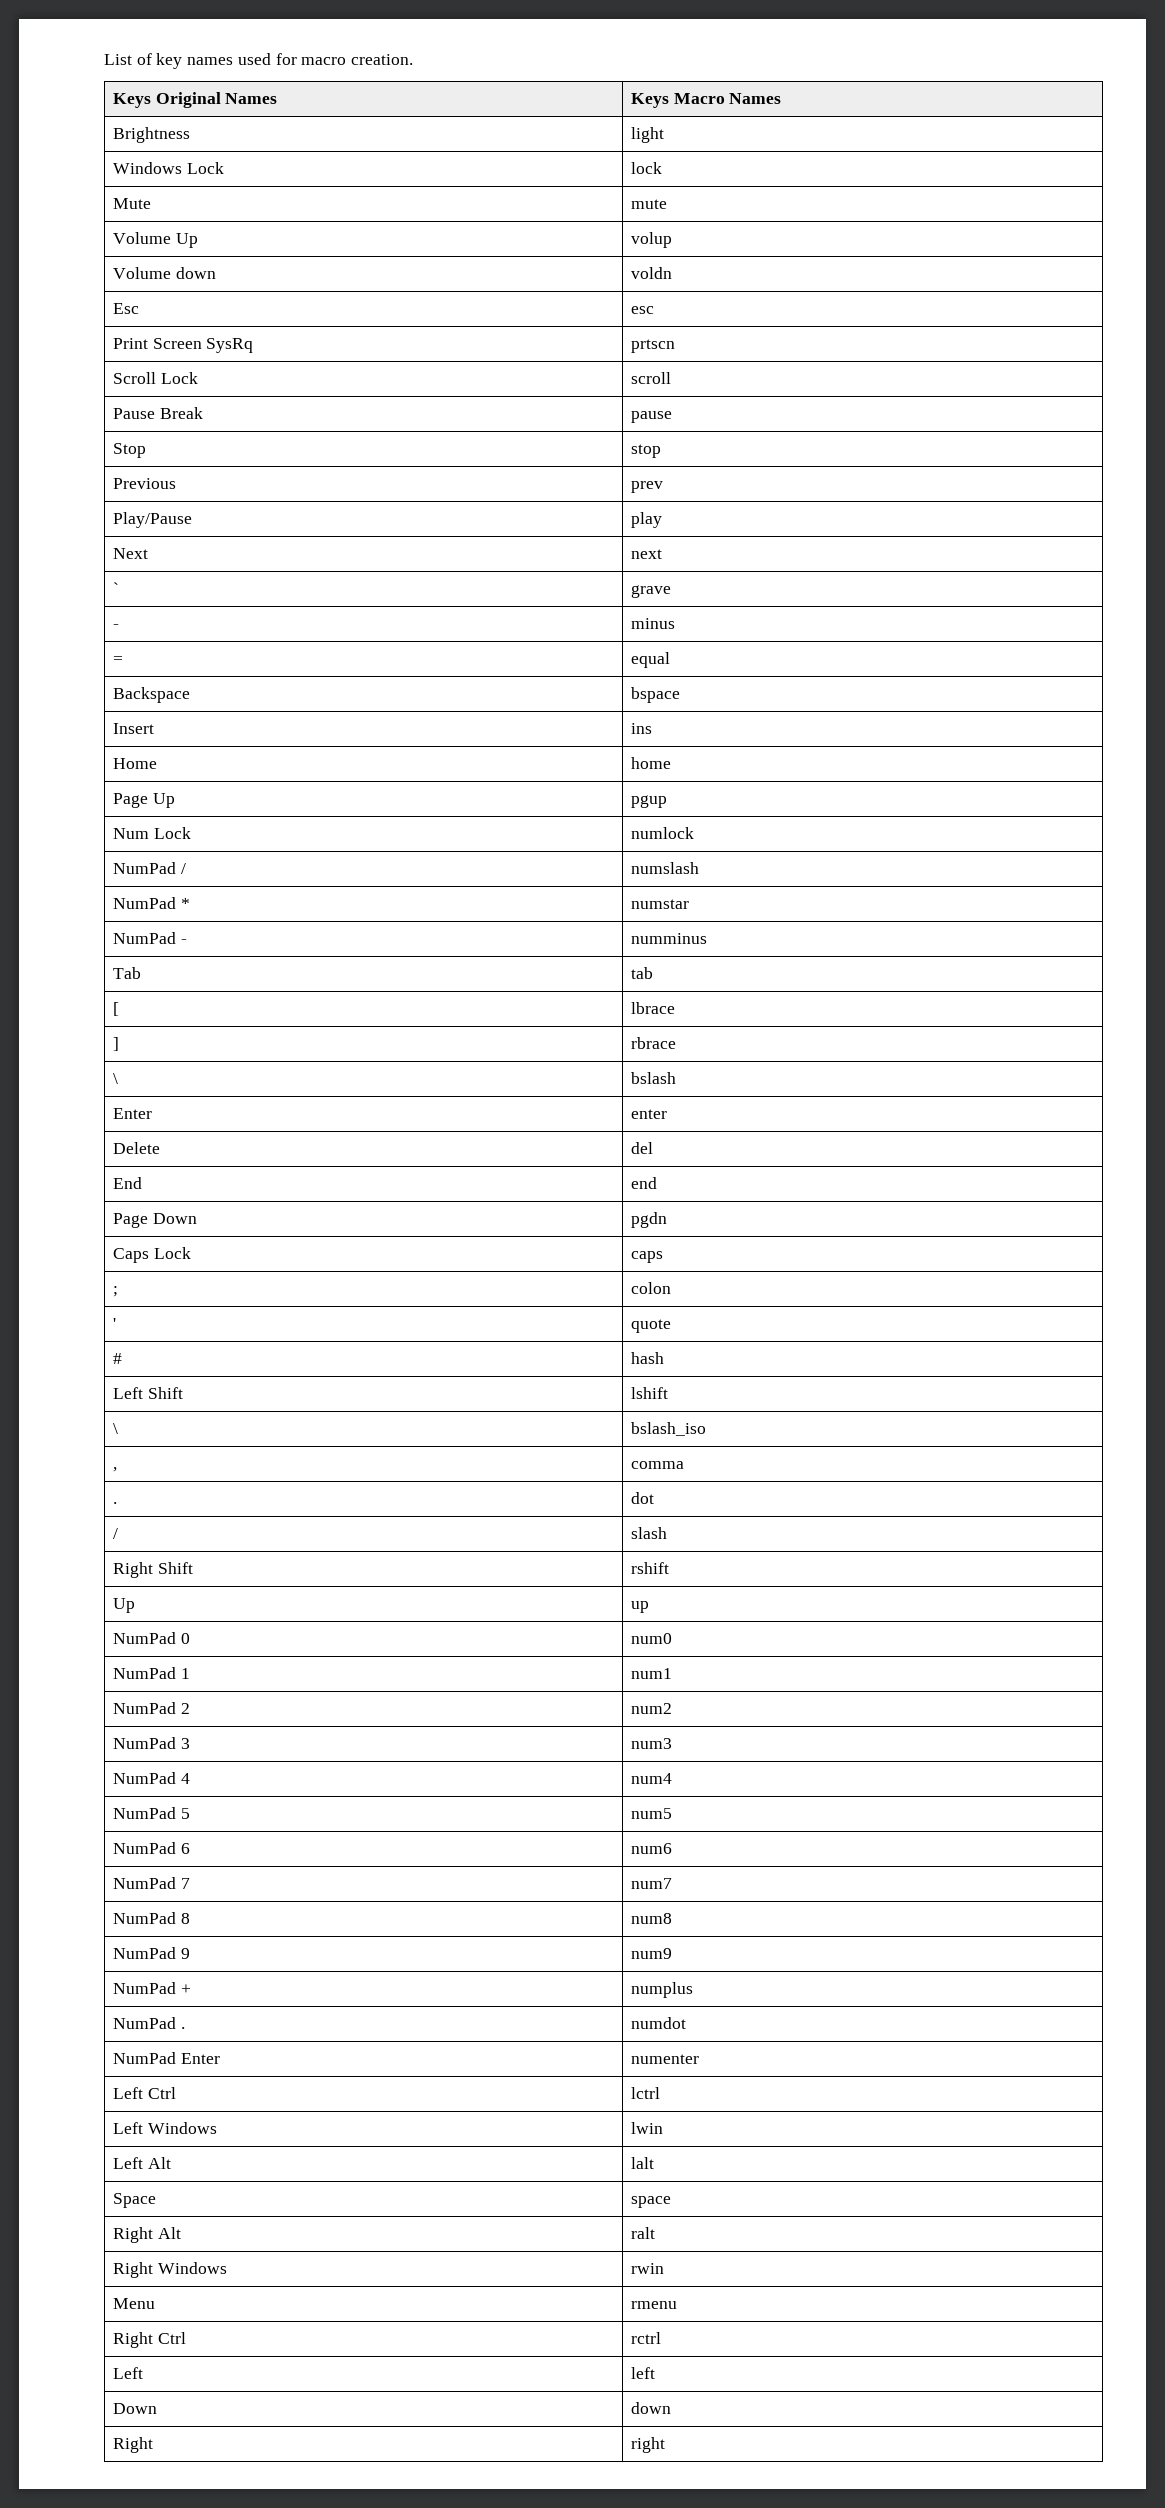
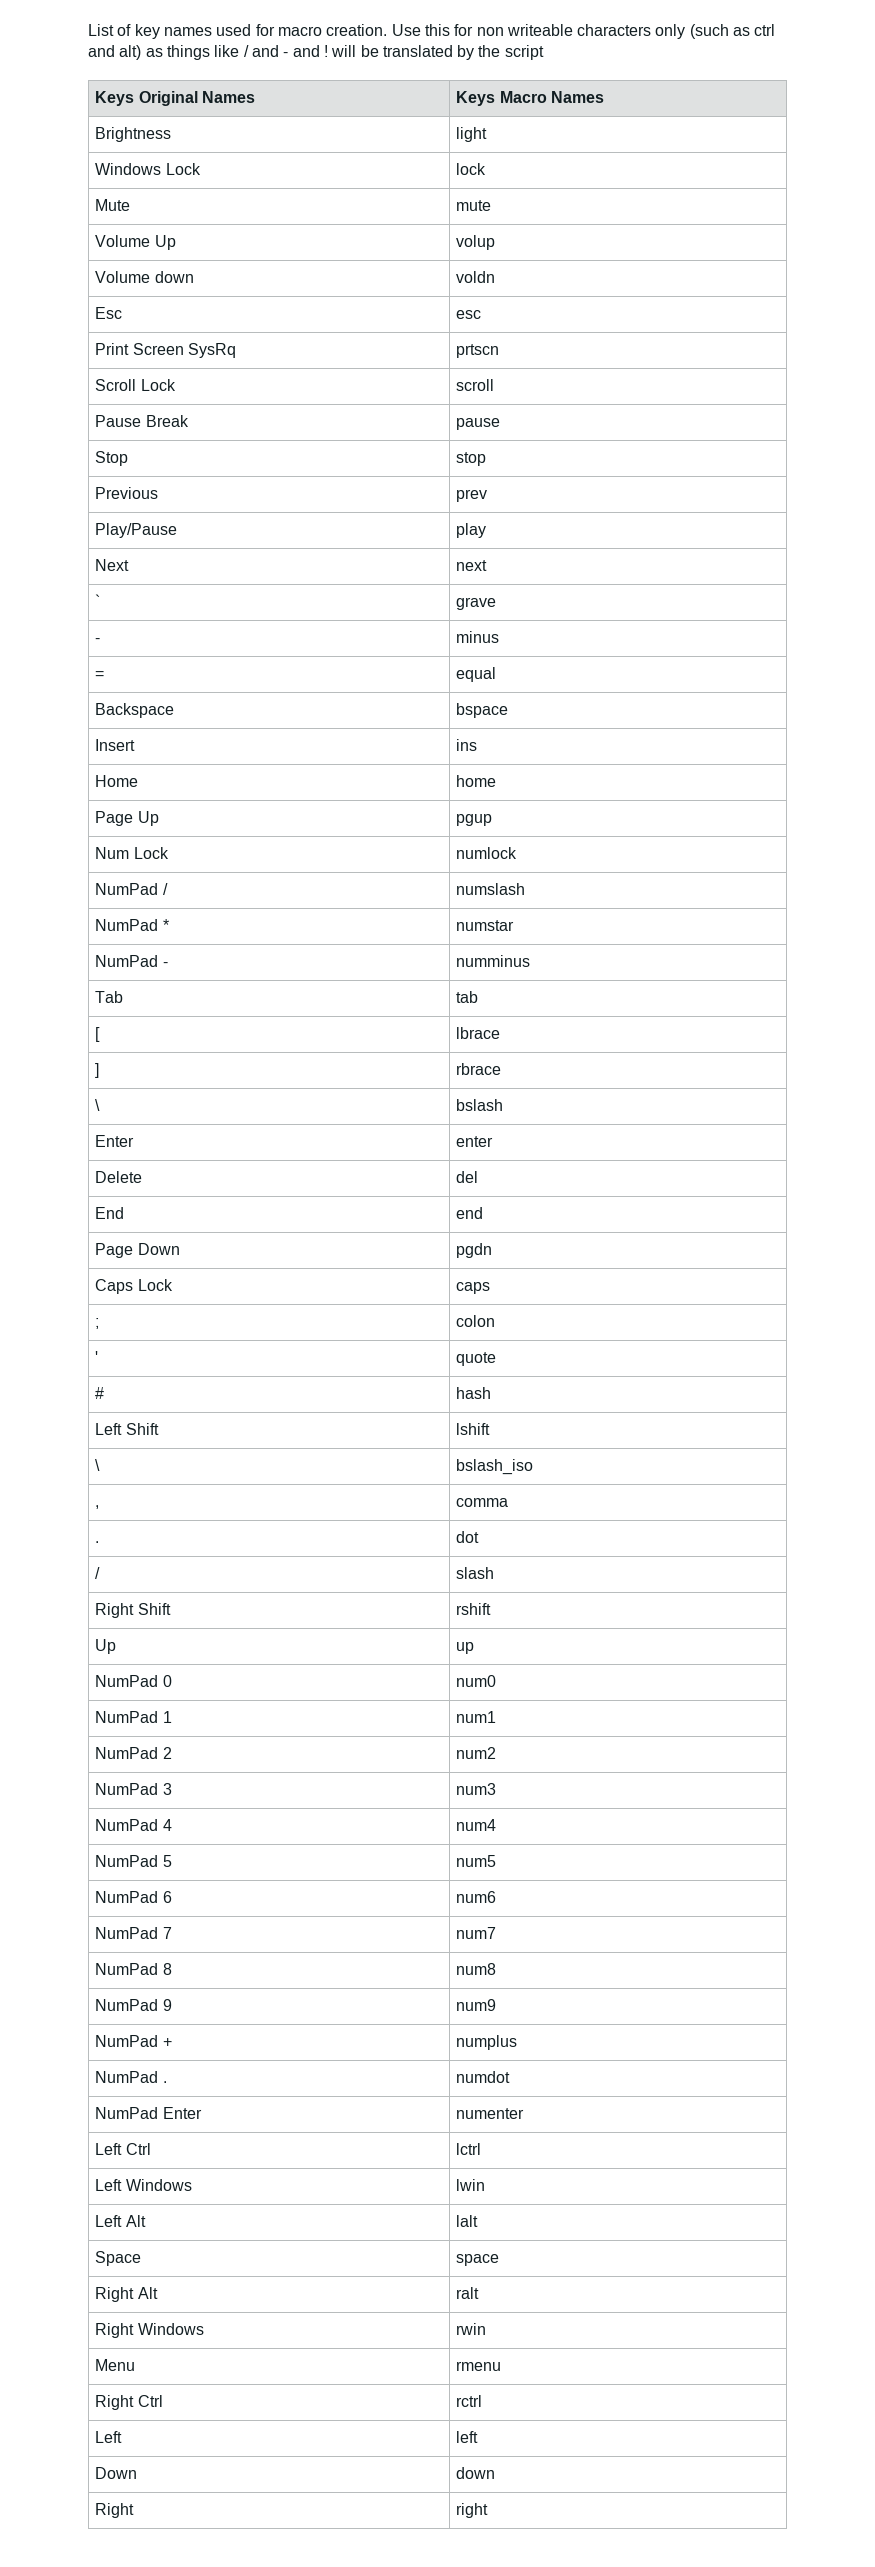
+ Use this for non writeable characters only (such as ctrl and alt) as things like / and - and ! will be translated by the script

